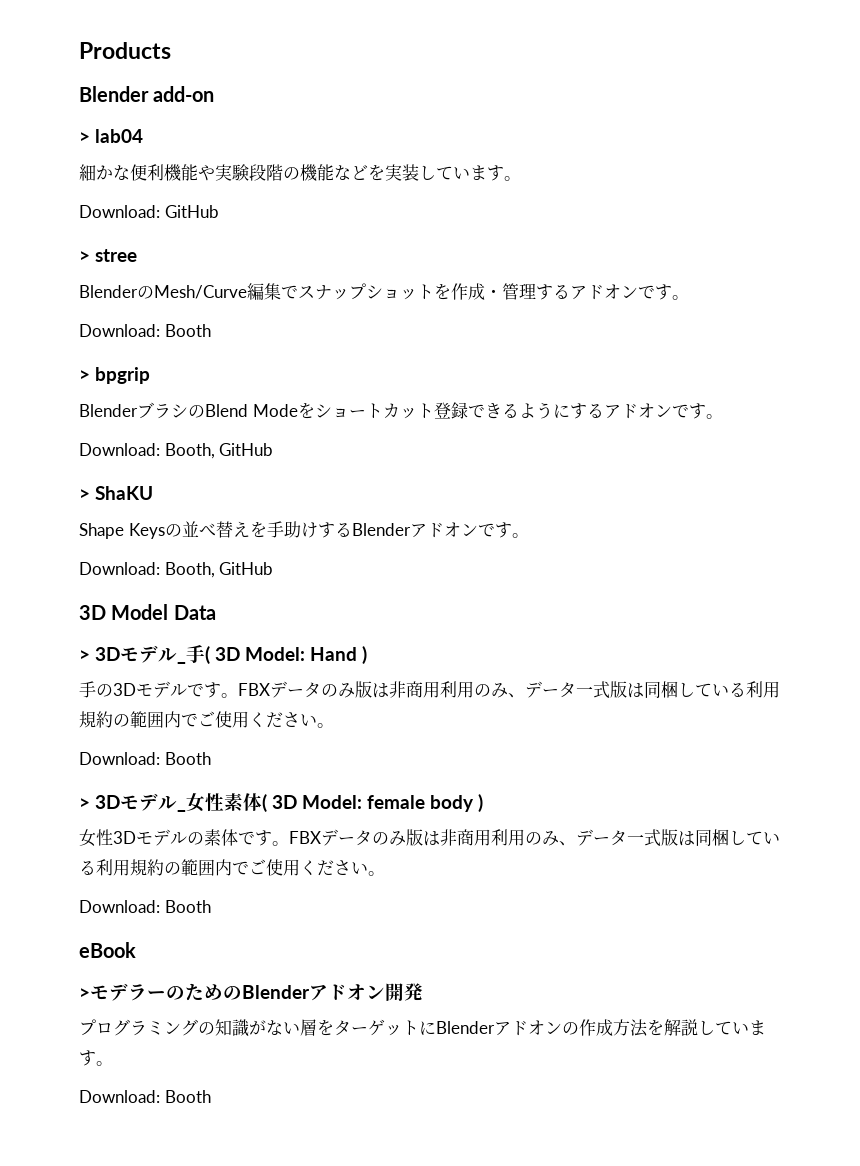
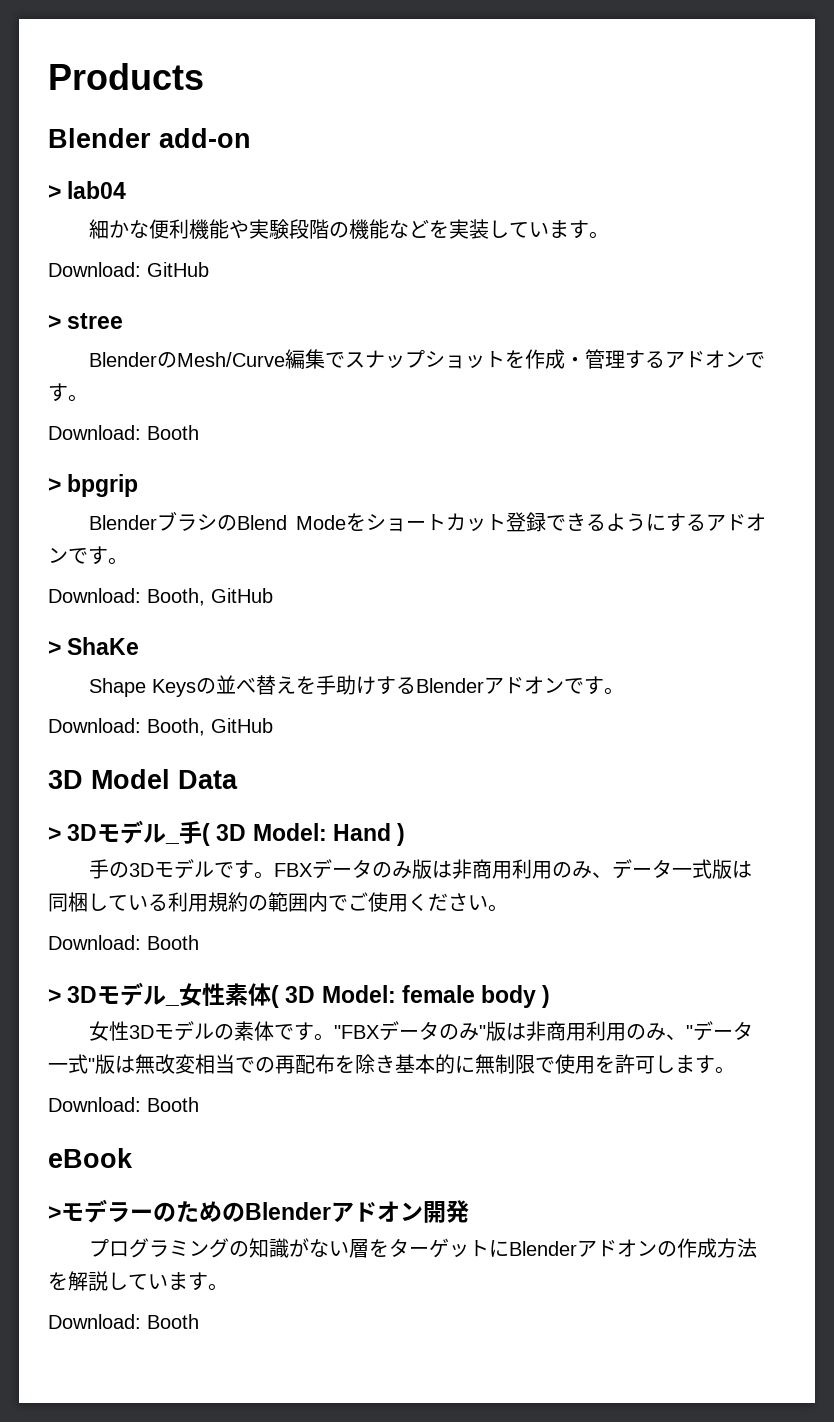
- > ShaKU
+ > ShaKe
- 女性3Dモデルの素体です。FBXデータのみ版は非商用利用のみ、データ一式版は同梱している利用規約の範囲内でご使用ください。
+ 女性3Dモデルの素体です。"FBXデータのみ"版は非商用利用のみ、"データ一式"版は無改変相当での再配布を除き基本的に無制限で使用を許可します。

